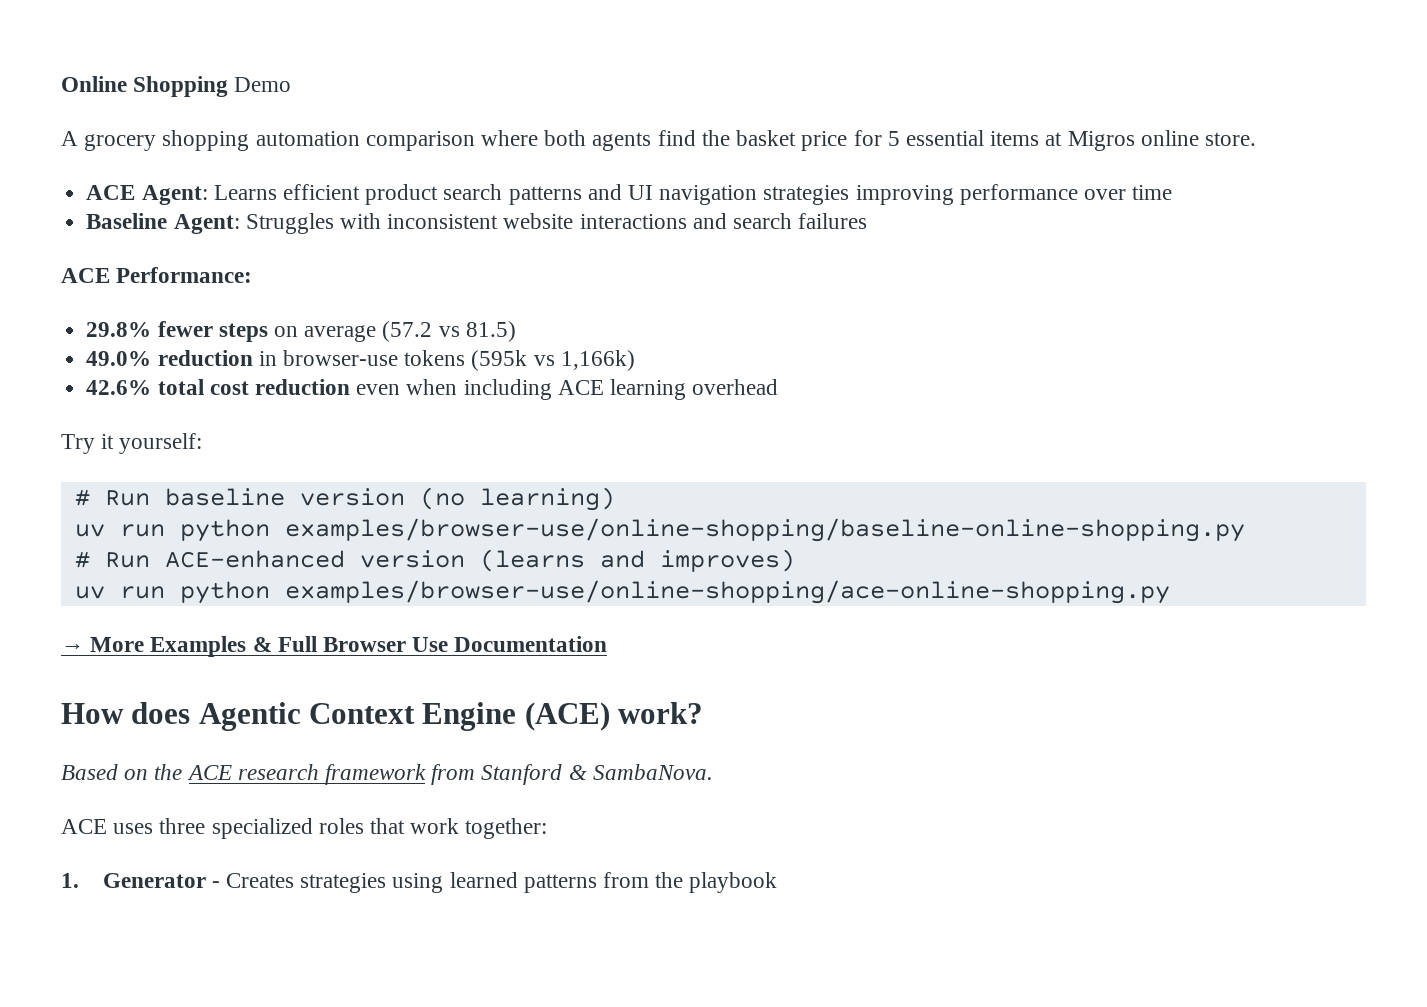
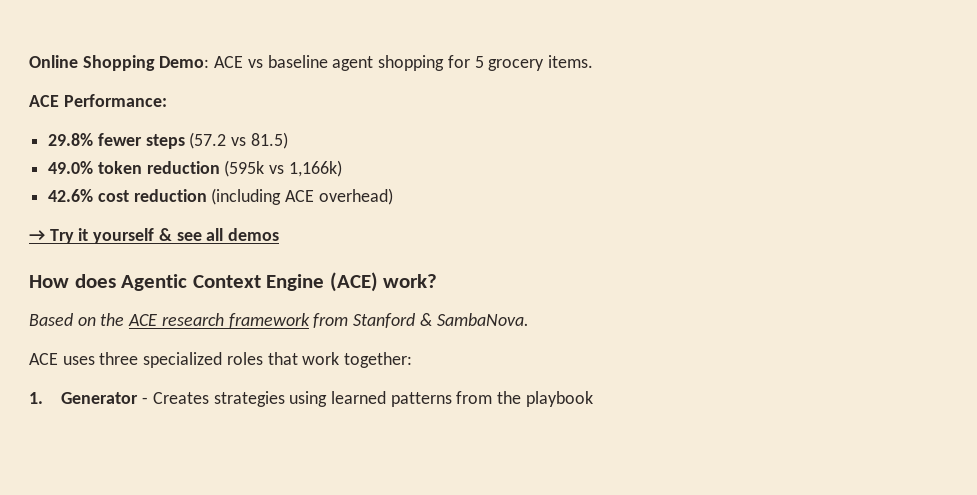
- Online Shopping Demo
- A grocery shopping automation comparison where both agents find the basket price for 5 essential items at Migros online store.
- ACE Agent: Learns efficient product search patterns and UI navigation strategies improving performance over time
- Baseline Agent: Struggles with inconsistent website interactions and search failures
+ Online Shopping Demo: ACE vs baseline agent shopping for 5 grocery items.
- 29.8% fewer steps on average (57.2 vs 81.5)
+ 29.8% fewer steps (57.2 vs 81.5)
- 49.0% reduction in browser-use tokens (595k vs 1,166k)
+ 49.0% token reduction (595k vs 1,166k)
- 42.6% total cost reduction even when including ACE learning overhead
- Try it yourself:
- # Run baseline version (no learning)
- uv run python examples/browser-use/online-shopping/baseline-online-shopping.py
- # Run ACE-enhanced version (learns and improves)
- uv run python examples/browser-use/online-shopping/ace-online-shopping.py
- → More Examples & Full Browser Use Documentation
+ 42.6% cost reduction (including ACE overhead)
+ → Try it yourself & see all demos

